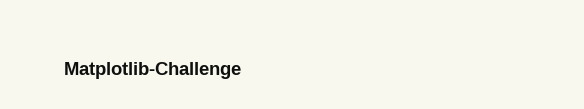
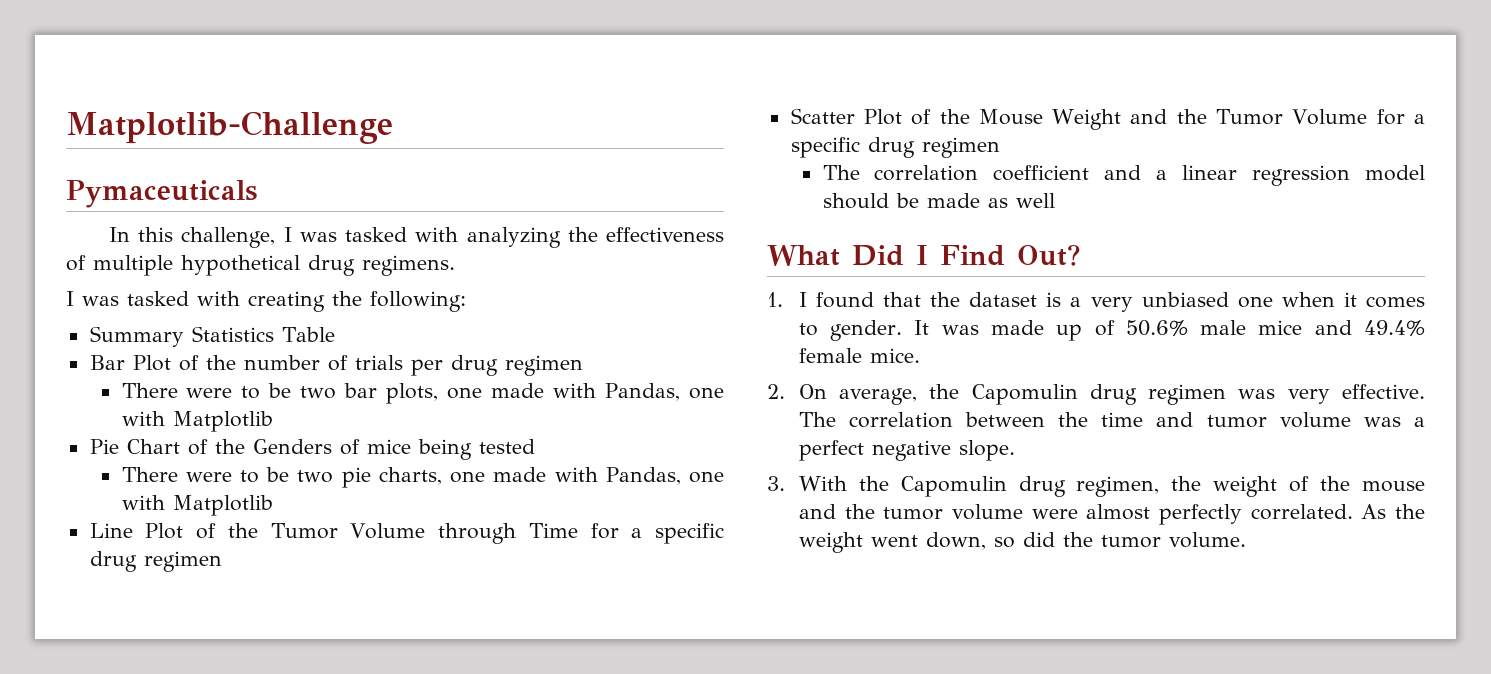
+ Pymaceuticals
+ In this challenge, I was tasked with analyzing the effectiveness of multiple hypothetical drug regimens.
+ I was tasked with creating the following:
+ Summary Statistics Table
+ Bar Plot of the number of trials per drug regimen
+ There were to be two bar plots, one made with Pandas, one with Matplotlib
+ Pie Chart of the Genders of mice being tested
+ There were to be two pie charts, one made with Pandas, one with Matplotlib
+ Line Plot of the Tumor Volume through Time for a specific drug regimen
+ Scatter Plot of the Mouse Weight and the Tumor Volume for a specific drug regimen
+ The correlation coefficient and a linear regression model should be made as well
+ What Did I Find Out?
+ 1. I found that the dataset is a very unbiased one when it comes to gender. It was made up of 50.6% male mice and 49.4% female mice.
+ 2. On average, the Capomulin drug regimen was very effective. The correlation between the time and tumor volume was a perfect negative slope.
+ 3. With the Capomulin drug regimen, the weight of the mouse and the tumor volume were almost perfectly correlated. As the weight went down, so did the tumor volume.

